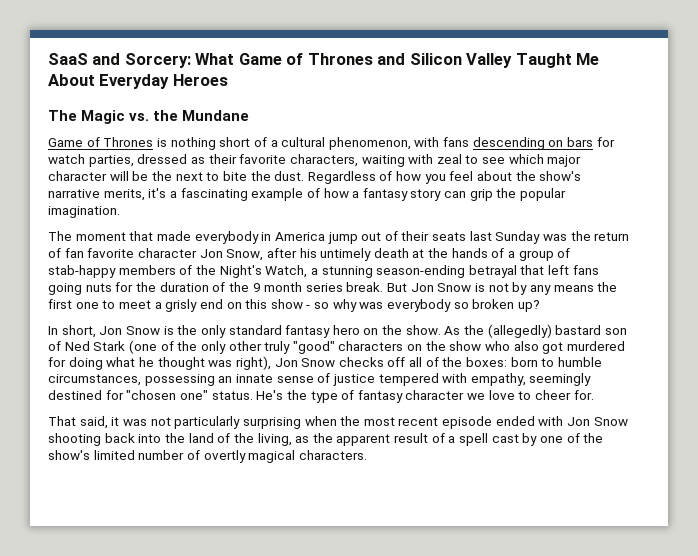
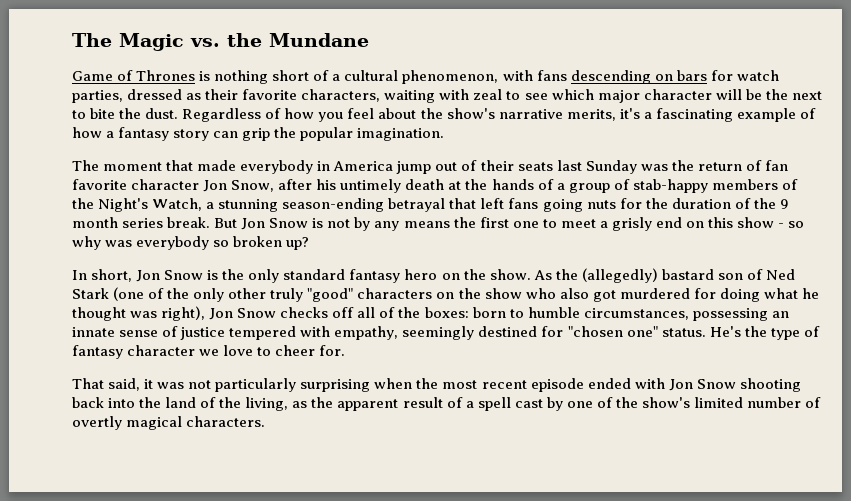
- SaaS and Sorcery: What Game of Thrones and Silicon Valley Taught Me About Everyday Heroes

